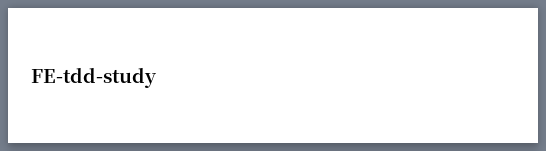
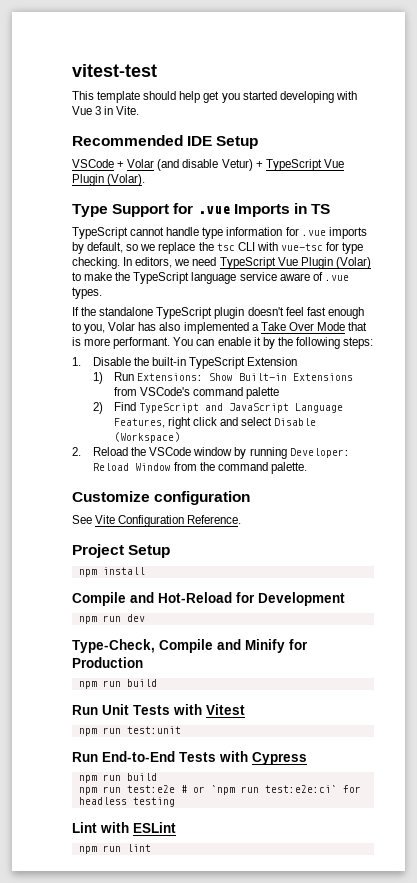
- FE-tdd-study
+ vitest-test
+ This template should help get you started developing with Vue 3 in Vite.
+ Recommended IDE Setup
+ VSCode + Volar (and disable Vetur) + TypeScript Vue Plugin (Volar).
+ Type Support for .vue Imports in TS
+ TypeScript cannot handle type information for .vue imports by default, so we replace the tsc CLI with vue-tsc for type checking. In editors, we need TypeScript Vue Plugin (Volar) to make the TypeScript language service aware of .vue types.
+ If the standalone TypeScript plugin doesn't feel fast enough to you, Volar has also implemented a Take Over Mode that is more performant. You can enable it by the following steps:
+ 1. Disable the built-in TypeScript Extension
+ 1) Run Extensions: Show Built-in Extensions from VSCode's command palette
+ 2) Find TypeScript and JavaScript Language Features, right click and select Disable (Workspace)
+ 2. Reload the VSCode window by running Developer: Reload Window from the command palette.
+ Customize configuration
+ See Vite Configuration Reference.
+ Project Setup
+ npm install
+ Compile and Hot-Reload for Development
+ npm run dev
+ Type-Check, Compile and Minify for Production
+ npm run build
+ Run Unit Tests with Vitest
+ npm run test:unit
+ Run End-to-End Tests with Cypress
+ npm run build
+ npm run test:e2e # or `npm run test:e2e:ci` for headless testing
+ Lint with ESLint
+ npm run lint

